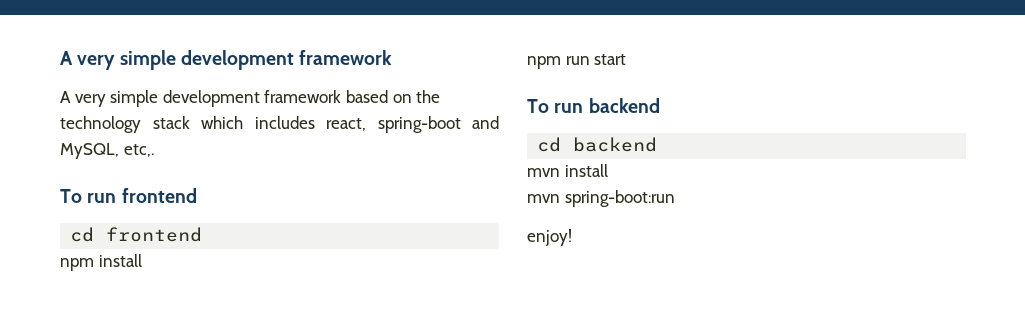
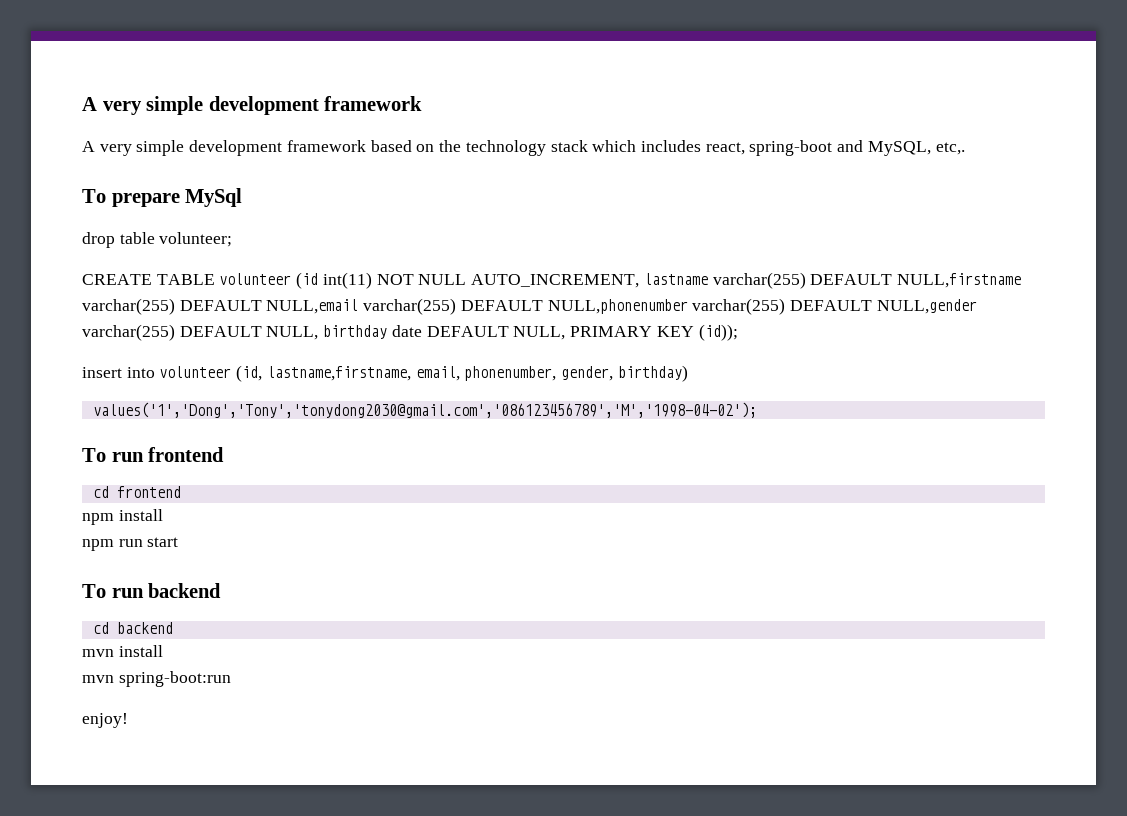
+ To prepare MySql
+ drop table volunteer;
+ CREATE TABLE volunteer (id int(11) NOT NULL AUTO_INCREMENT, lastname varchar(255) DEFAULT NULL,firstname varchar(255) DEFAULT NULL,email varchar(255) DEFAULT NULL,phonenumber varchar(255) DEFAULT NULL,gender varchar(255) DEFAULT NULL, birthday date DEFAULT NULL, PRIMARY KEY (id));
+ insert into volunteer (id, lastname,firstname, email, phonenumber, gender, birthday)
+ values('1','Dong','Tony','tonydong2030@gmail.com','086123456789','M','1998-04-02');

